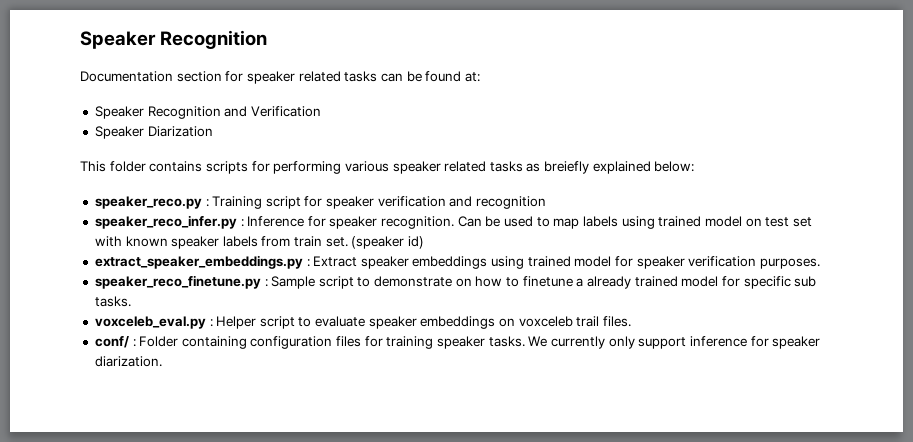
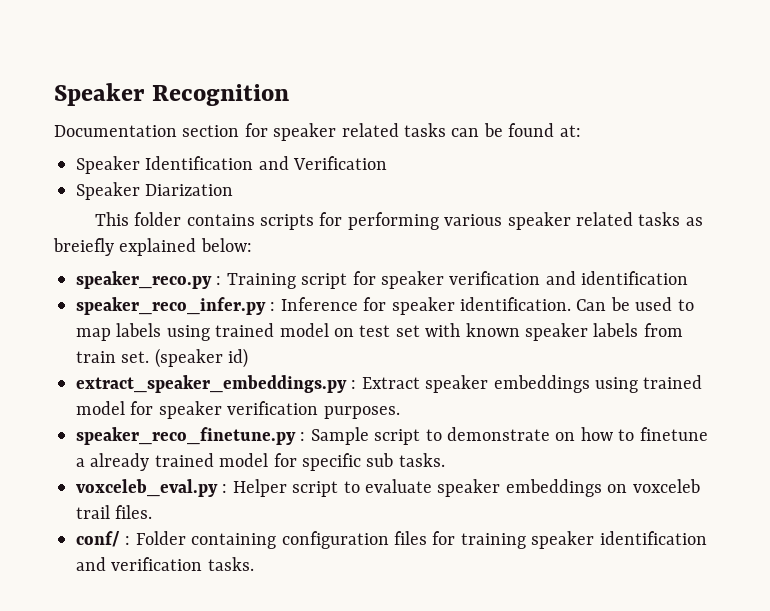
- Speaker Recognition and Verification
+ Speaker Identification and Verification
- speaker_reco.py : Training script for speaker verification and recognition
+ speaker_reco.py : Training script for speaker verification and identification
- speaker_reco_infer.py : Inference for speaker recognition.
+ speaker_reco_infer.py : Inference for speaker identification.
- conf/ : Folder containing configuration files for training speaker tasks. We currently only support inference for speaker diarization.
+ conf/ : Folder containing configuration files for training speaker identification and verification tasks.

